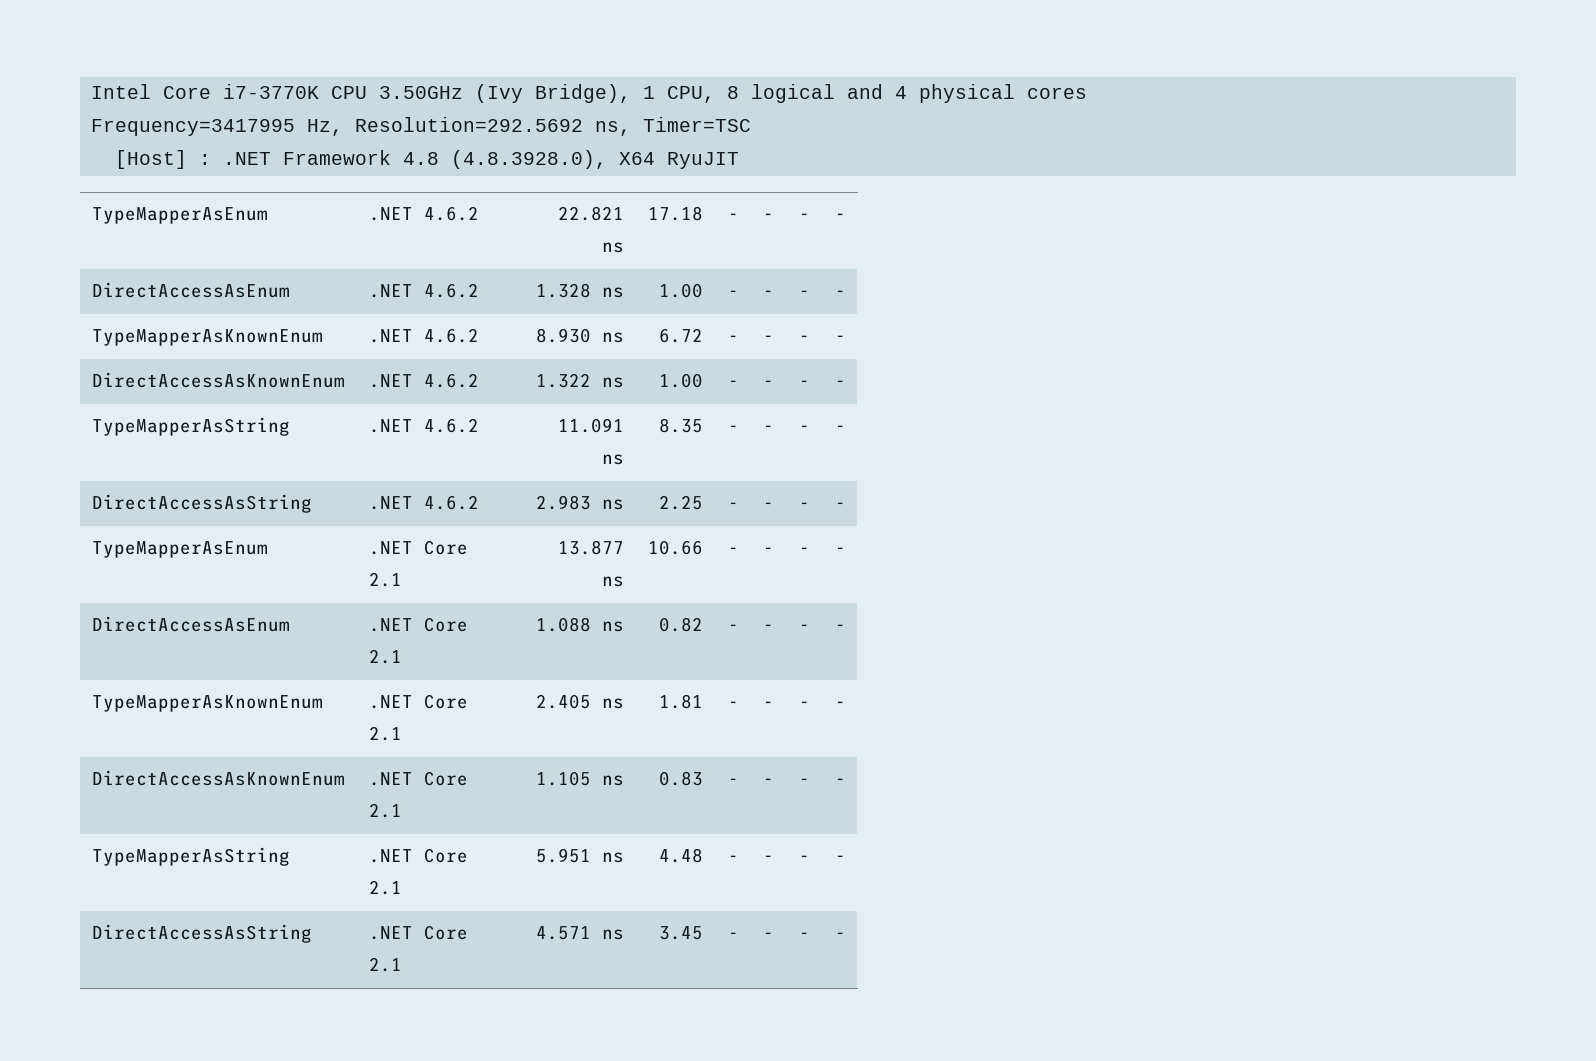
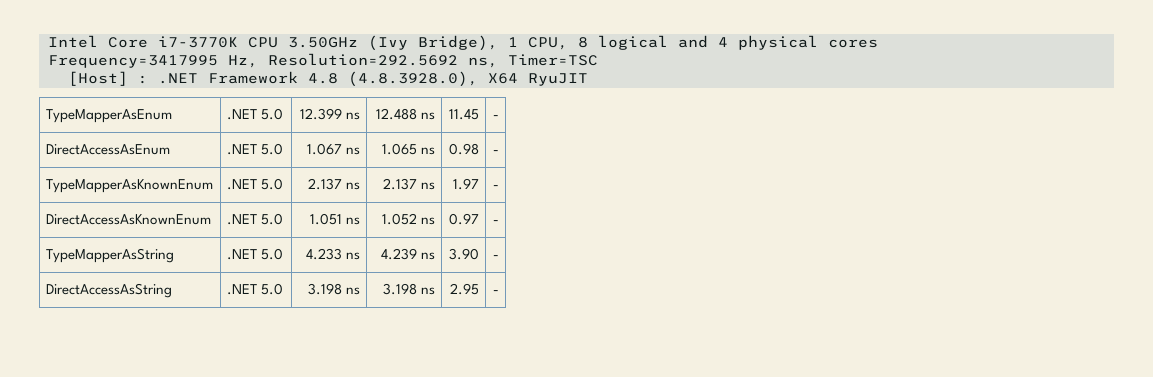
- TypeMapperAsEnum | .NET 4.6.2 | 22.821 ns | 17.18 | - | - | - | -
- DirectAccessAsEnum | .NET 4.6.2 | 1.328 ns | 1.00 | - | - | - | -
- TypeMapperAsKnownEnum | .NET 4.6.2 | 8.930 ns | 6.72 | - | - | - | -
- DirectAccessAsKnownEnum | .NET 4.6.2 | 1.322 ns | 1.00 | - | - | - | -
- TypeMapperAsString | .NET 4.6.2 | 11.091 ns | 8.35 | - | - | - | -
- DirectAccessAsString | .NET 4.6.2 | 2.983 ns | 2.25 | - | - | - | -
- TypeMapperAsEnum | .NET Core 2.1 | 13.877 ns | 10.66 | - | - | - | -
- DirectAccessAsEnum | .NET Core 2.1 | 1.088 ns | 0.82 | - | - | - | -
- TypeMapperAsKnownEnum | .NET Core 2.1 | 2.405 ns | 1.81 | - | - | - | -
- DirectAccessAsKnownEnum | .NET Core 2.1 | 1.105 ns | 0.83 | - | - | - | -
- TypeMapperAsString | .NET Core 2.1 | 5.951 ns | 4.48 | - | - | - | -
- DirectAccessAsString | .NET Core 2.1 | 4.571 ns | 3.45 | - | - | - | -
+ TypeMapperAsEnum | .NET 5.0 | 12.399 ns | 12.488 ns | 11.45 | -
+ DirectAccessAsEnum | .NET 5.0 | 1.067 ns | 1.065 ns | 0.98 | -
+ TypeMapperAsKnownEnum | .NET 5.0 | 2.137 ns | 2.137 ns | 1.97 | -
+ DirectAccessAsKnownEnum | .NET 5.0 | 1.051 ns | 1.052 ns | 0.97 | -
+ TypeMapperAsString | .NET 5.0 | 4.233 ns | 4.239 ns | 3.90 | -
+ DirectAccessAsString | .NET 5.0 | 3.198 ns | 3.198 ns | 2.95 | -

